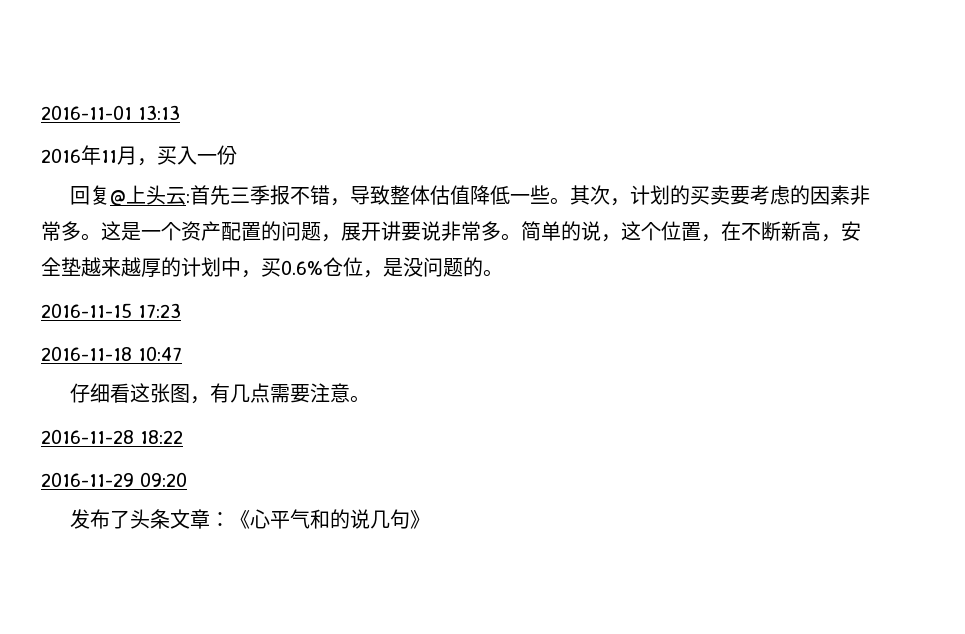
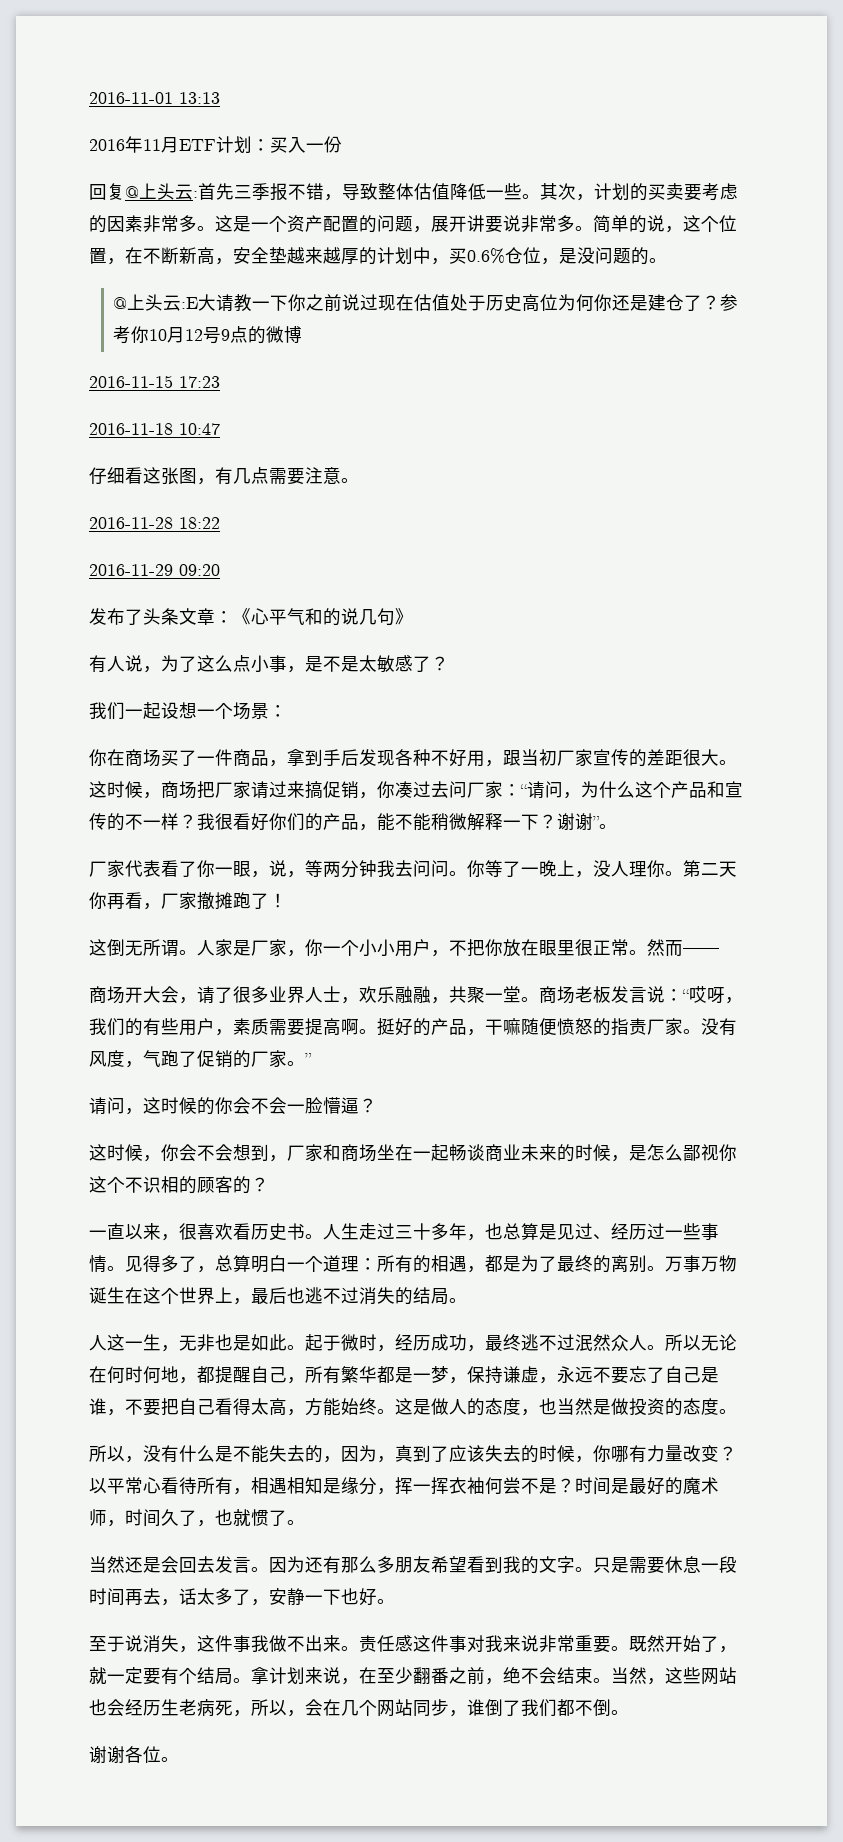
- 2016年11月，买入一份
+ 2016年11月ETF计划：买入一份
+ @上头云:E大请教一下你之前说过现在估值处于历史高位为何你还是建仓了？参考你10月12号9点的微博
+ 有人说，为了这么点小事，是不是太敏感了？
+ 我们一起设想一个场景：
+ 你在商场买了一件商品，拿到手后发现各种不好用，跟当初厂家宣传的差距很大。这时候，商场把厂家请过来搞促销，你凑过去问厂家：“请问，为什么这个产品和宣传的不一样？我很看好你们的产品，能不能稍微解释一下？谢谢”。
+ 厂家代表看了你一眼，说，等两分钟我去问问。你等了一晚上，没人理你。第二天你再看，厂家撤摊跑了！
+ 这倒无所谓。人家是厂家，你一个小小用户，不把你放在眼里很正常。然而——
+ 商场开大会，请了很多业界人士，欢乐融融，共聚一堂。商场老板发言说：“哎呀，我们的有些用户，素质需要提高啊。挺好的产品，干嘛随便愤怒的指责厂家。没有风度，气跑了促销的厂家。”
+ 请问，这时候的你会不会一脸懵逼？
+ 这时候，你会不会想到，厂家和商场坐在一起畅谈商业未来的时候，是怎么鄙视你这个不识相的顾客的？
+ 一直以来，很喜欢看历史书。人生走过三十多年，也总算是见过、经历过一些事情。见得多了，总算明白一个道理：所有的相遇，都是为了最终的离别。万事万物诞生在这个世界上，最后也逃不过消失的结局。
+ 人这一生，无非也是如此。起于微时，经历成功，最终逃不过泯然众人。所以无论在何时何地，都提醒自己，所有繁华都是一梦，保持谦虚，永远不要忘了自己是谁，不要把自己看得太高，方能始终。这是做人的态度，也当然是做投资的态度。
+ 所以，没有什么是不能失去的，因为，真到了应该失去的时候，你哪有力量改变？以平常心看待所有，相遇相知是缘分，挥一挥衣袖何尝不是？时间是最好的魔术师，时间久了，也就惯了。
+ 当然还是会回去发言。因为还有那么多朋友希望看到我的文字。只是需要休息一段时间再去，话太多了，安静一下也好。
+ 至于说消失，这件事我做不出来。责任感这件事对我来说非常重要。既然开始了，就一定要有个结局。拿计划来说，在至少翻番之前，绝不会结束。当然，这些网站也会经历生老病死，所以，会在几个网站同步，谁倒了我们都不倒。
+ 谢谢各位。

